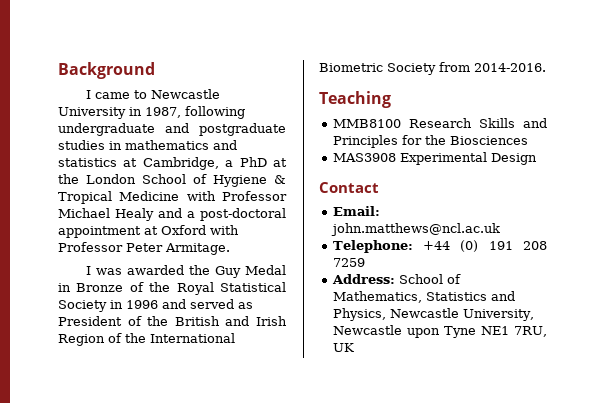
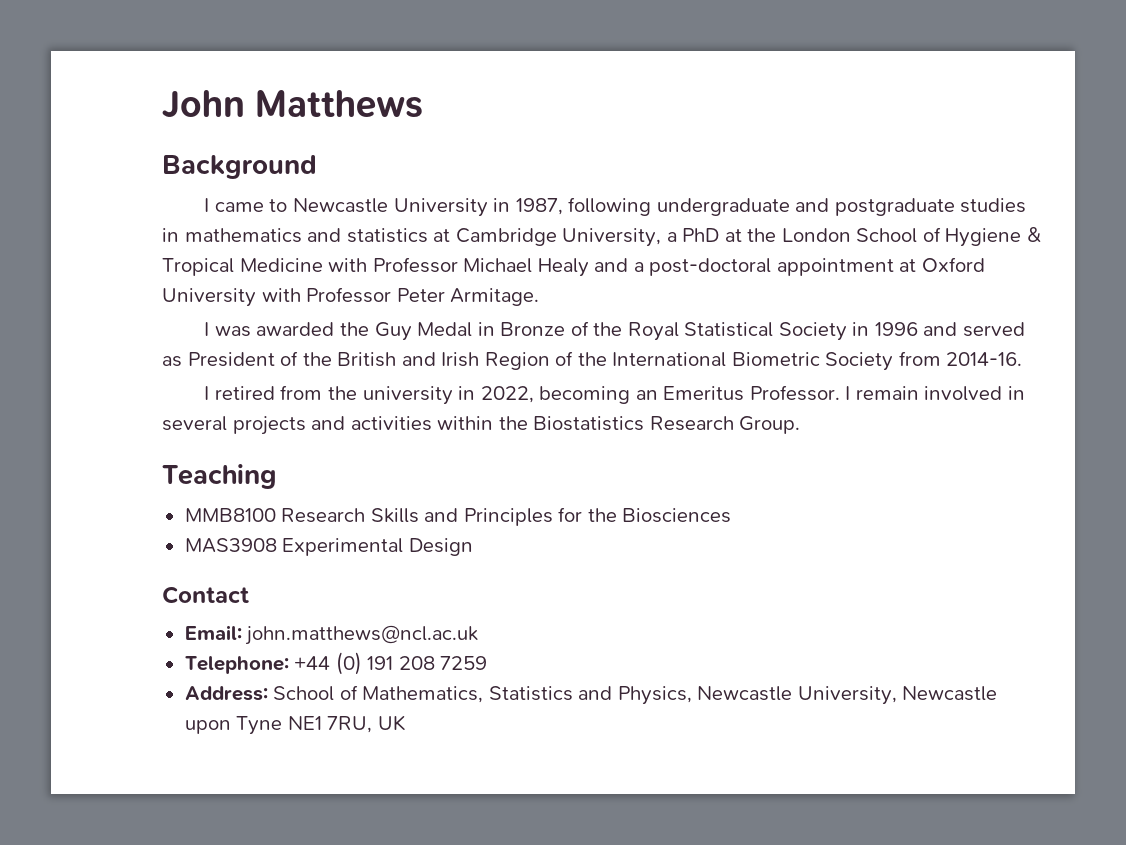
+ John Matthews
- I came to Newcastle University in 1987, following undergraduate and postgraduate studies in mathematics and statistics at Cambridge, a PhD at the London School of Hygiene & Tropical Medicine with Professor Michael Healy and a post-doctoral appointment at Oxford with Professor Peter Armitage.
+ I came to Newcastle University in 1987, following undergraduate and postgraduate studies in mathematics and statistics at Cambridge University, a PhD at the London School of Hygiene & Tropical Medicine with Professor Michael Healy and a post-doctoral appointment at Oxford University with Professor Peter Armitage.
- I was awarded the Guy Medal in Bronze of the Royal Statistical Society in 1996 and served as President of the British and Irish Region of the International Biometric Society from 2014-2016.
+ I was awarded the Guy Medal in Bronze of the Royal Statistical Society in 1996 and served as President of the British and Irish Region of the International Biometric Society from 2014-16.
+ I retired from the university in 2022, becoming an Emeritus Professor. I remain involved in several projects and activities within the Biostatistics Research Group.

